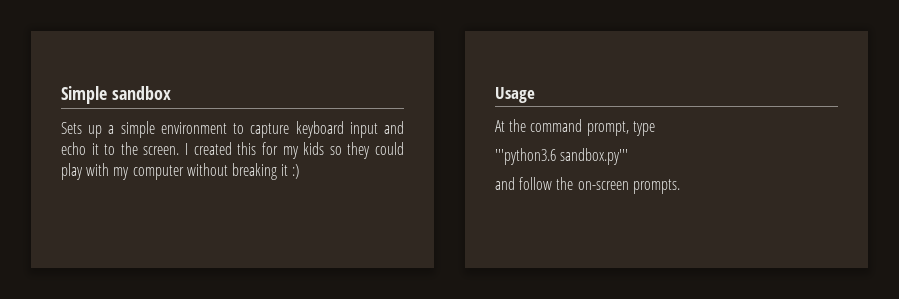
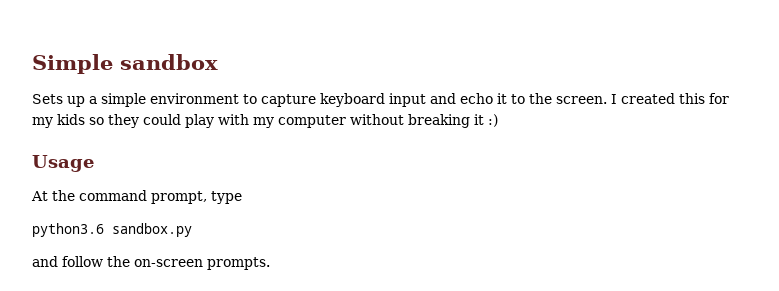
- '''python3.6 sandbox.py'''
+ python3.6 sandbox.py

